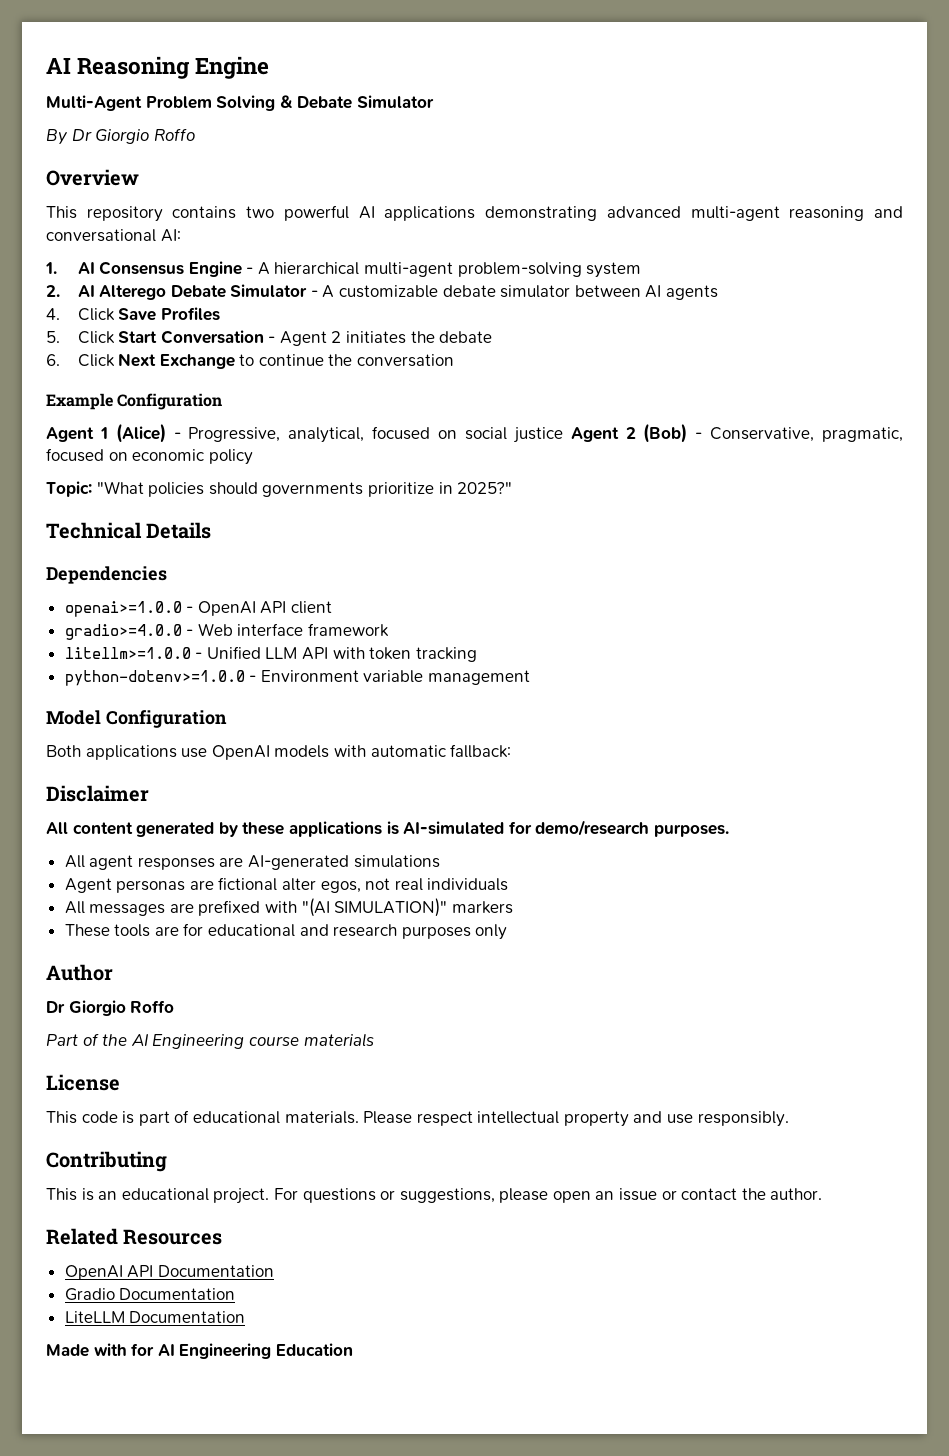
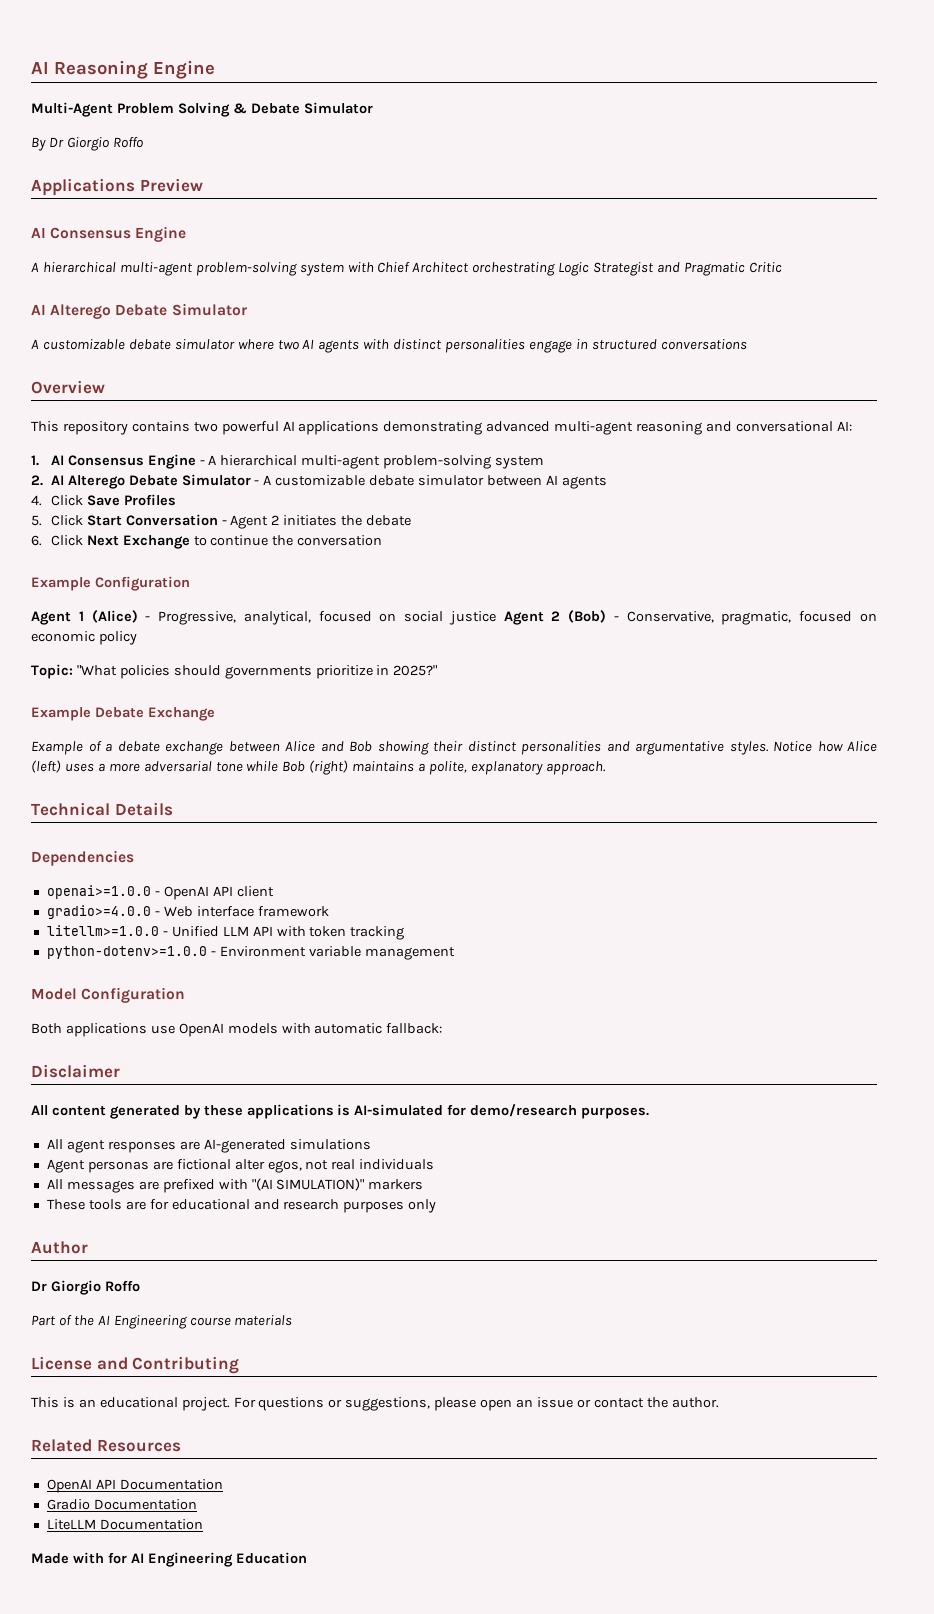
+ Applications Preview
+ AI Consensus Engine
+ A hierarchical multi-agent problem-solving system with Chief Architect orchestrating Logic Strategist and Pragmatic Critic
+ AI Alterego Debate Simulator
+ A customizable debate simulator where two AI agents with distinct personalities engage in structured conversations
+ Example Debate Exchange
+ Example of a debate exchange between Alice and Bob showing their distinct personalities and argumentative styles. Notice how Alice (left) uses a more adversarial tone while Bob (right) maintains a polite, explanatory approach.
- License
- This code is part of educational materials. Please respect intellectual property and use responsibly.
- Contributing
+ License and Contributing

